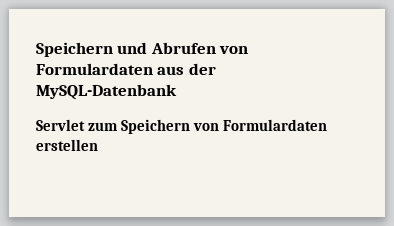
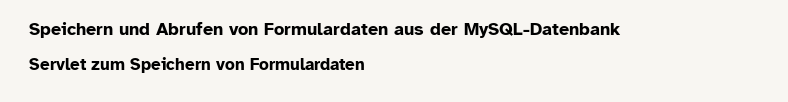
- Servlet zum Speichern von Formulardaten erstellen
+ Servlet zum Speichern von Formulardaten

